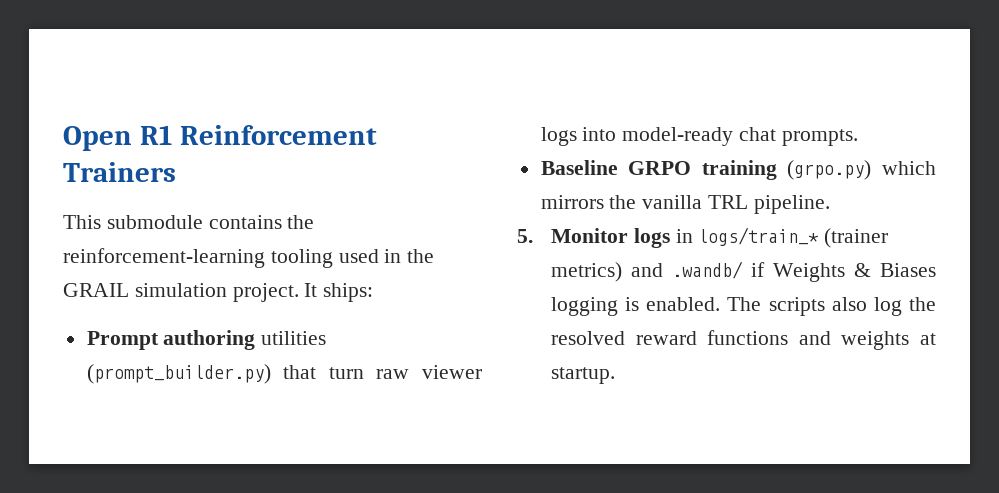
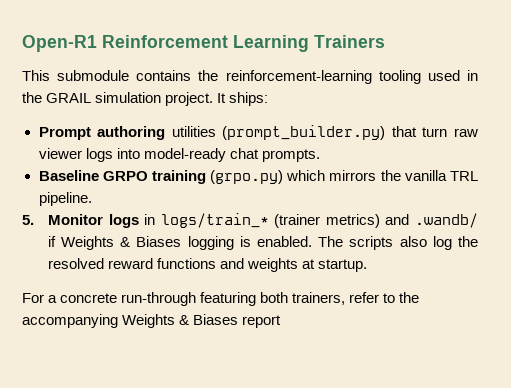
- Open R1 Reinforcement Trainers
+ Open-R1 Reinforcement Learning Trainers
+ For a concrete run-through featuring both trainers, refer to the accompanying Weights & Biases report

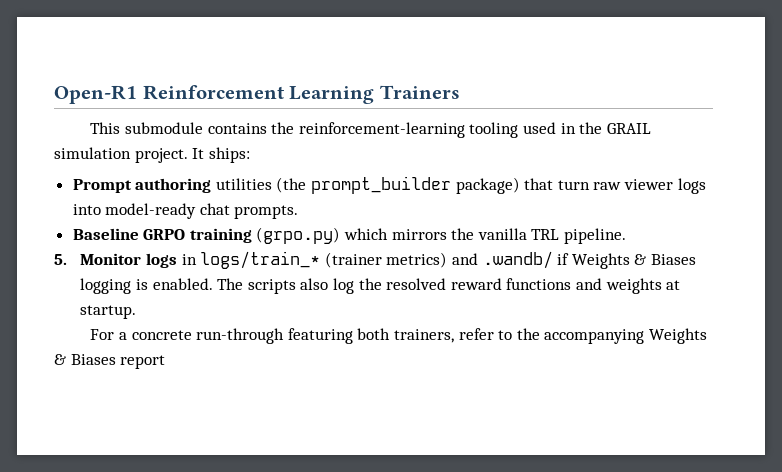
- Prompt authoring utilities (prompt_builder.py) that turn raw viewer logs into model-ready chat prompts.
+ Prompt authoring utilities (the prompt_builder package) that turn raw viewer logs into model-ready chat prompts.

